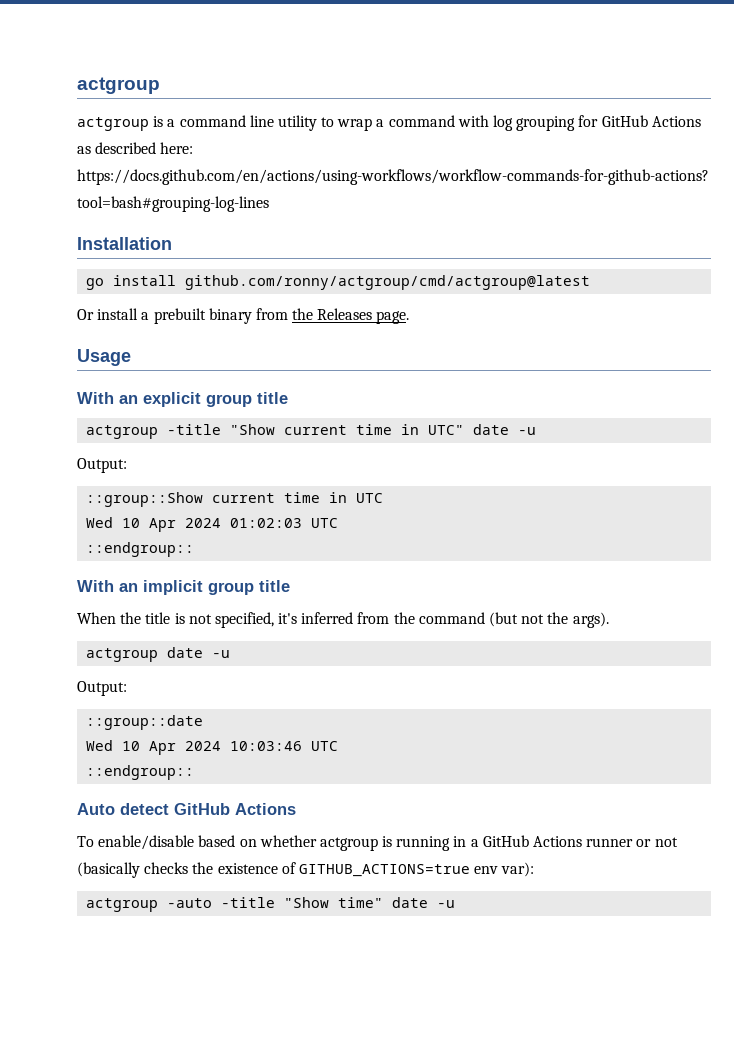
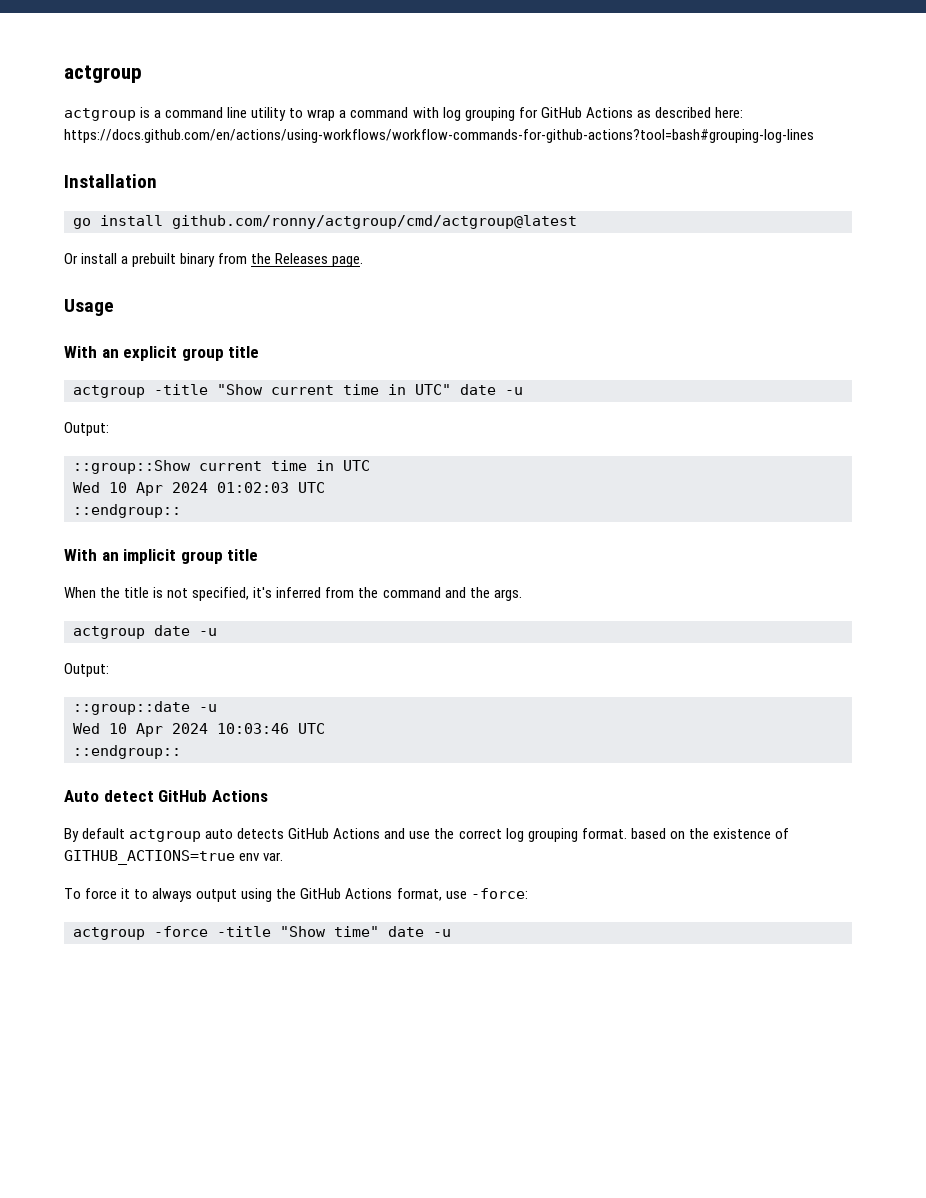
- When the title is not specified, it's inferred from the command (but not the args).
+ When the title is not specified, it's inferred from the command and the args.
- ::group::date
+ ::group::date -u
- To enable/disable based on whether actgroup is running in a GitHub Actions runner or not (basically checks the existence of GITHUB_ACTIONS=true env var):
- actgroup -auto -title "Show time" date -u
+ By default actgroup auto detects GitHub Actions and use the correct log grouping format. based on the existence of GITHUB_ACTIONS=true env var.
+ To force it to always output using the GitHub Actions format, use -force:
+ actgroup -force -title "Show time" date -u

